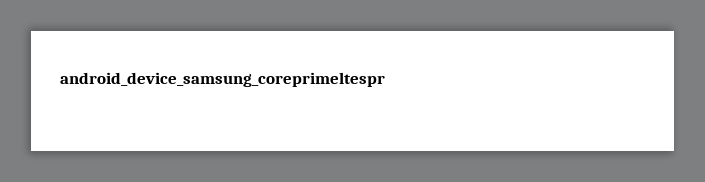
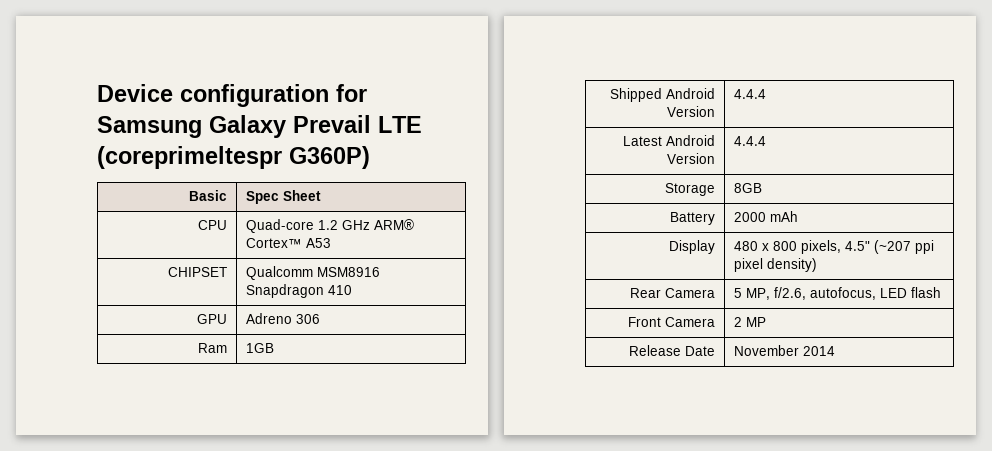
- android_device_samsung_coreprimeltespr
+ Device configuration for Samsung Galaxy Prevail LTE (coreprimeltespr G360P)
+ Basic | Spec Sheet
+ CPU | Quad-core 1.2 GHz ARM® Cortex™ A53
+ CHIPSET | Qualcomm MSM8916 Snapdragon 410
+ GPU | Adreno 306
+ Ram | 1GB
+ Shipped Android Version | 4.4.4
+ Latest Android Version | 4.4.4
+ Storage | 8GB
+ Battery | 2000 mAh
+ Display | 480 x 800 pixels, 4.5" (~207 ppi pixel density)
+ Rear Camera | 5 MP, f/2.6, autofocus, LED flash
+ Front Camera | 2 MP
+ Release Date | November 2014

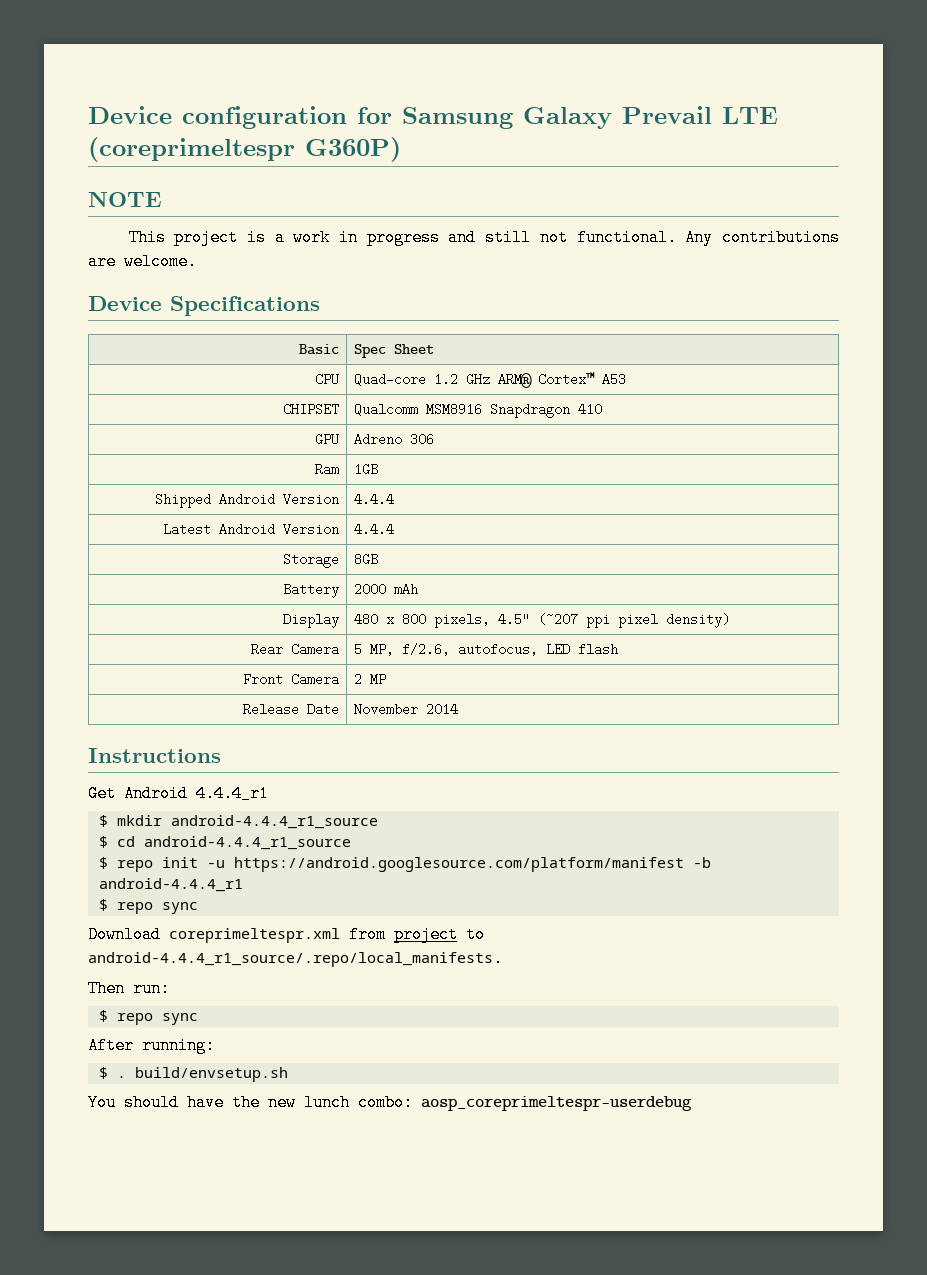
+ NOTE
+ This project is a work in progress and still not functional. Any contributions are welcome.
+ Device Specifications
+ Instructions
+ Get Android 4.4.4_r1
+ $ mkdir android-4.4.4_r1_source
+ $ cd android-4.4.4_r1_source
+ $ repo init -u https://android.googlesource.com/platform/manifest -b android-4.4.4_r1
+ $ repo sync
+ Download coreprimeltespr.xml from project to android-4.4.4_r1_source/.repo/local_manifests.
+ Then run:
+ $ repo sync
+ After running:
+ $ . build/envsetup.sh
+ You should have the new lunch combo: aosp_coreprimeltespr-userdebug

